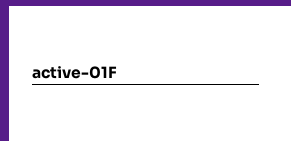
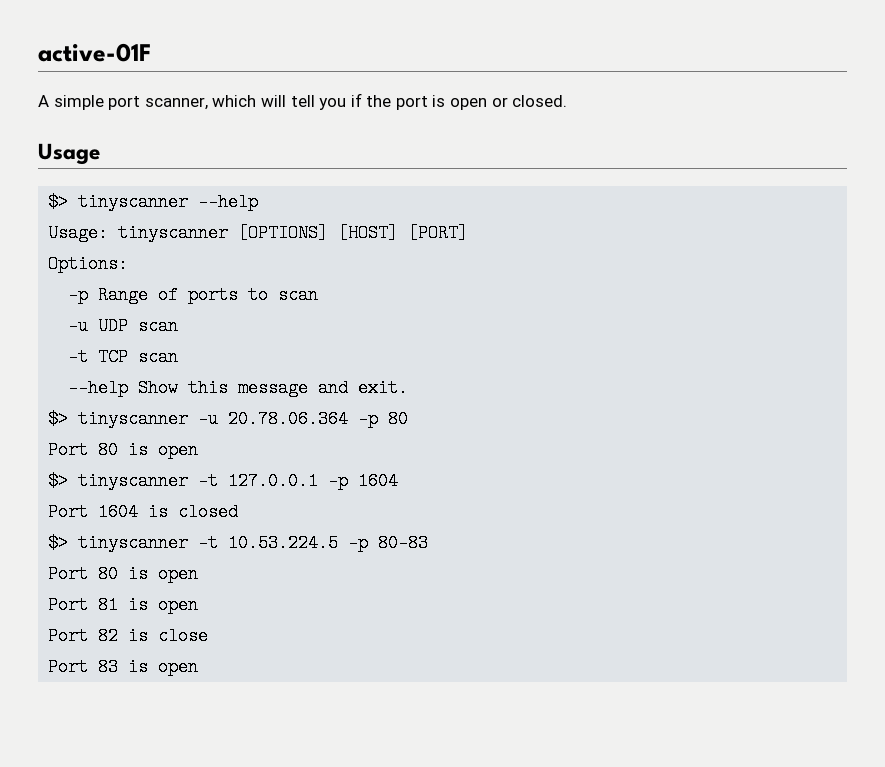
+ A simple port scanner, which will tell you if the port is open or closed.
+ Usage
+ $> tinyscanner --help
+ Usage: tinyscanner [OPTIONS] [HOST] [PORT]
+ Options:
+ -p Range of ports to scan
+ -u UDP scan
+ -t TCP scan
+ --help Show this message and exit.
+ $> tinyscanner -u 20.78.06.364 -p 80
+ Port 80 is open
+ $> tinyscanner -t 127.0.0.1 -p 1604
+ Port 1604 is closed
+ $> tinyscanner -t 10.53.224.5 -p 80-83
+ Port 80 is open
+ Port 81 is open
+ Port 82 is close
+ Port 83 is open

